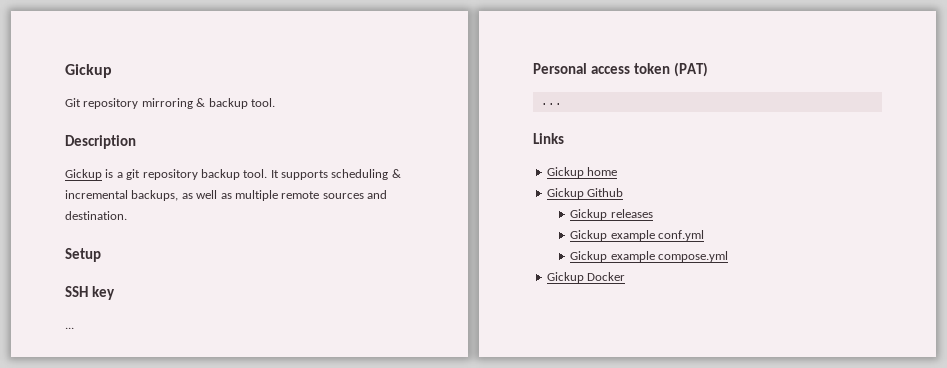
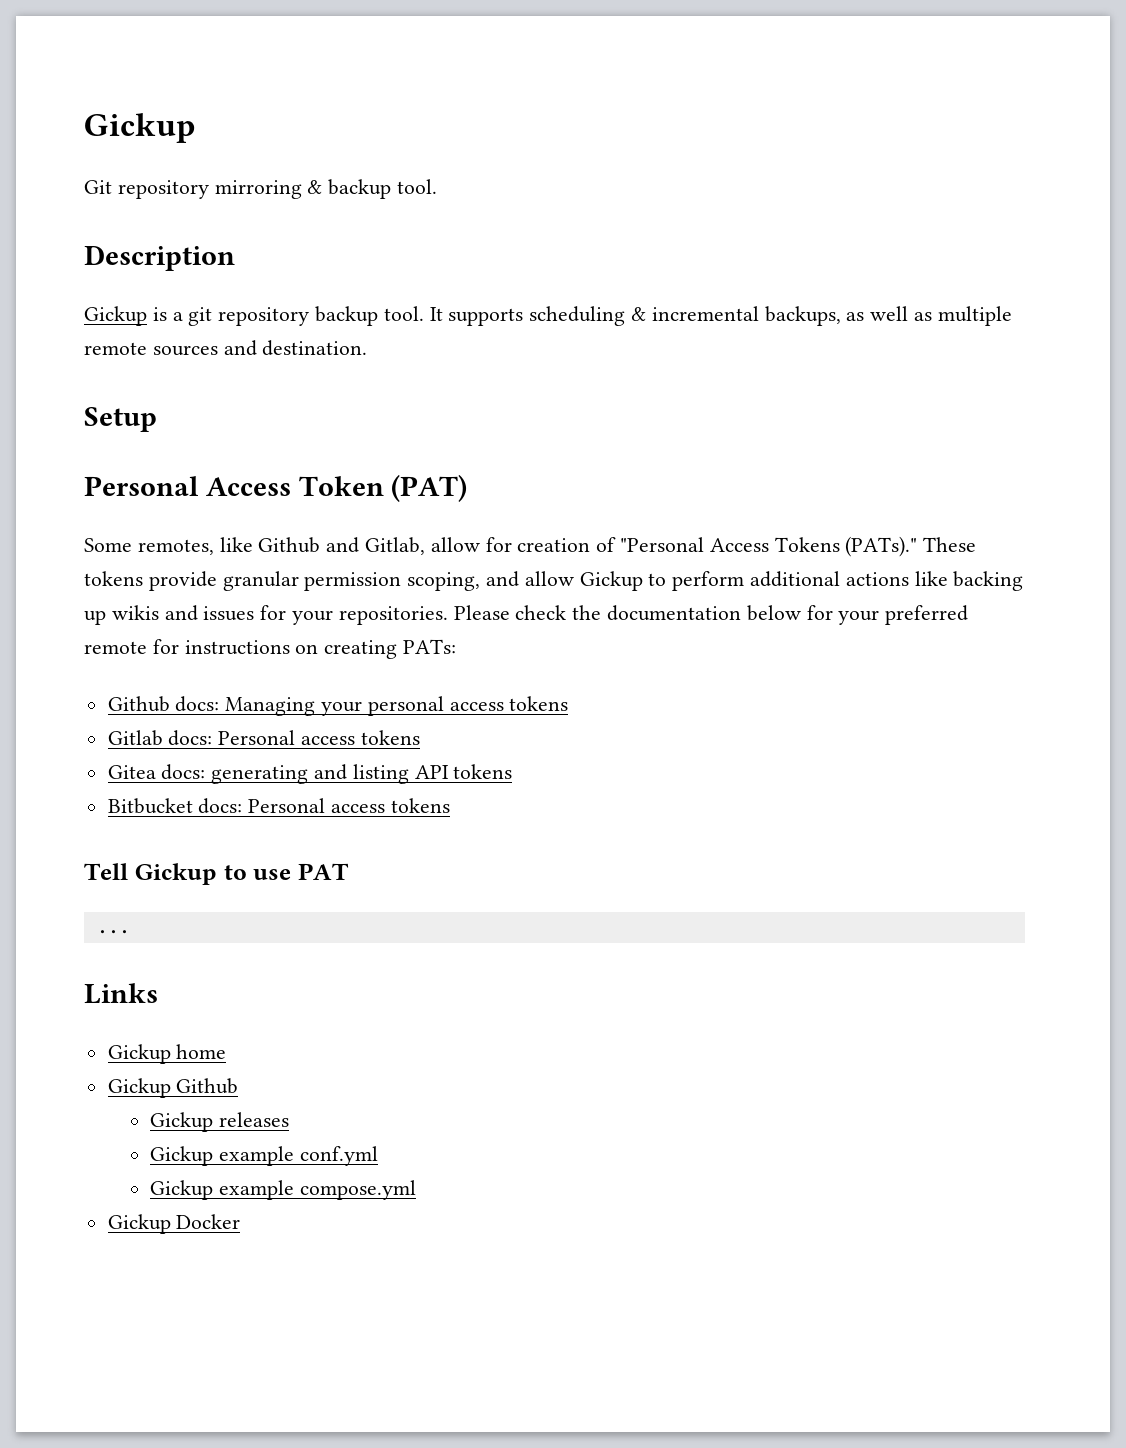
- SSH key
- ...
- Personal access token (PAT)
+ Personal Access Token (PAT)
+ Some remotes, like Github and Gitlab, allow for creation of "Personal Access Tokens (PATs)." These tokens provide granular permission scoping, and allow Gickup to perform additional actions like backing up wikis and issues for your repositories. Please check the documentation below for your preferred remote for instructions on creating PATs:
+ Github docs: Managing your personal access tokens
+ Gitlab docs: Personal access tokens
+ Gitea docs: generating and listing API tokens
+ Bitbucket docs: Personal access tokens
+ Tell Gickup to use PAT

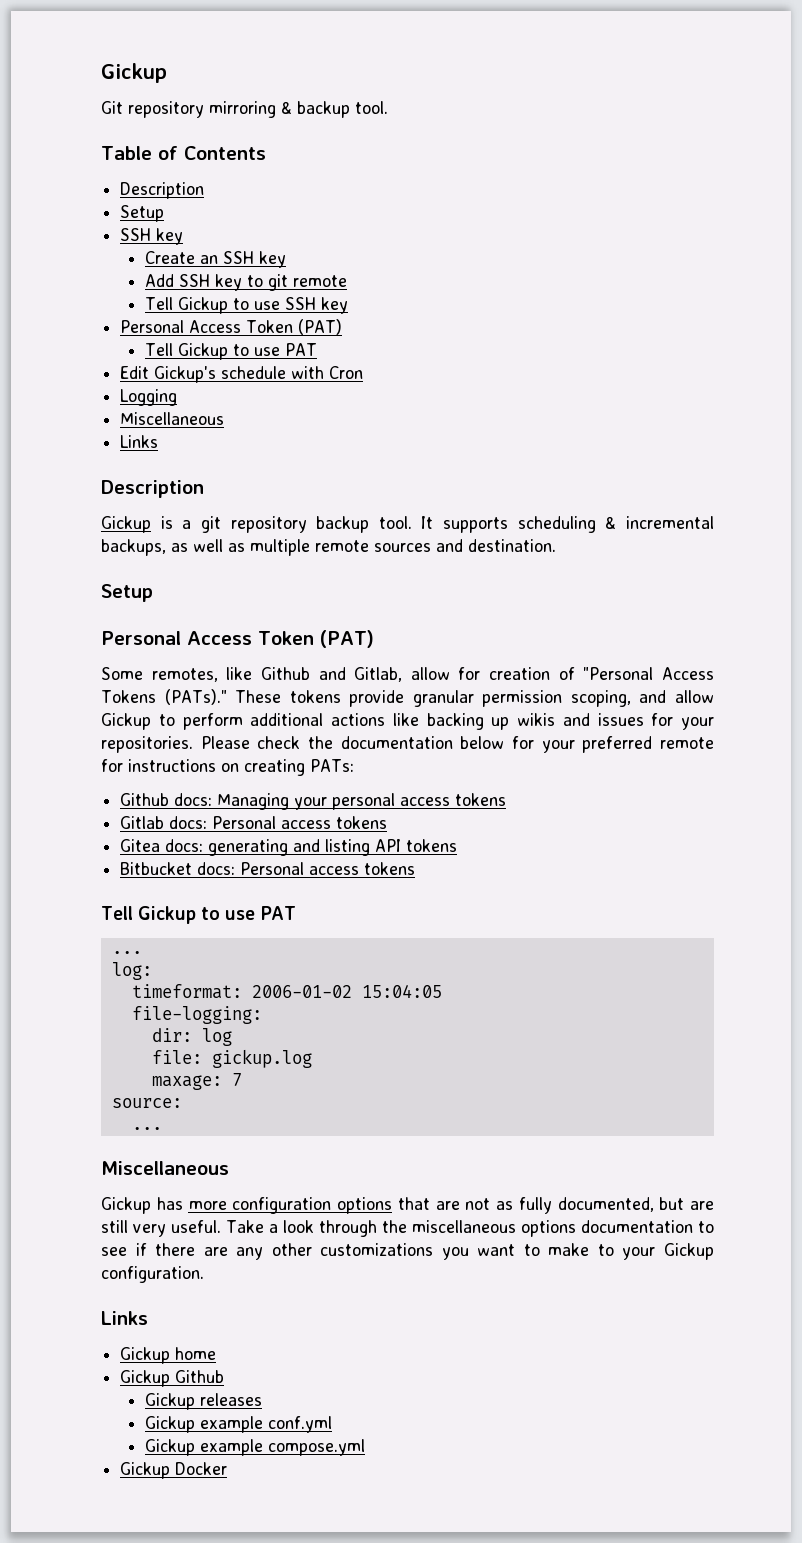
+ Table of Contents
+ Description
+ Setup
+ SSH key
+ Create an SSH key
+ Add SSH key to git remote
+ Tell Gickup to use SSH key
+ Personal Access Token (PAT)
+ Tell Gickup to use PAT
+ Edit Gickup's schedule with Cron
+ Logging
+ Miscellaneous
+ Links
+ log:
+ timeformat: 2006-01-02 15:04:05
+ file-logging:
+ dir: log
+ file: gickup.log
+ maxage: 7
+ source:
+ ...
+ Miscellaneous
+ Gickup has more configuration options that are not as fully documented, but are still very useful. Take a look through the miscellaneous options documentation to see if there are any other customizations you want to make to your Gickup configuration.

